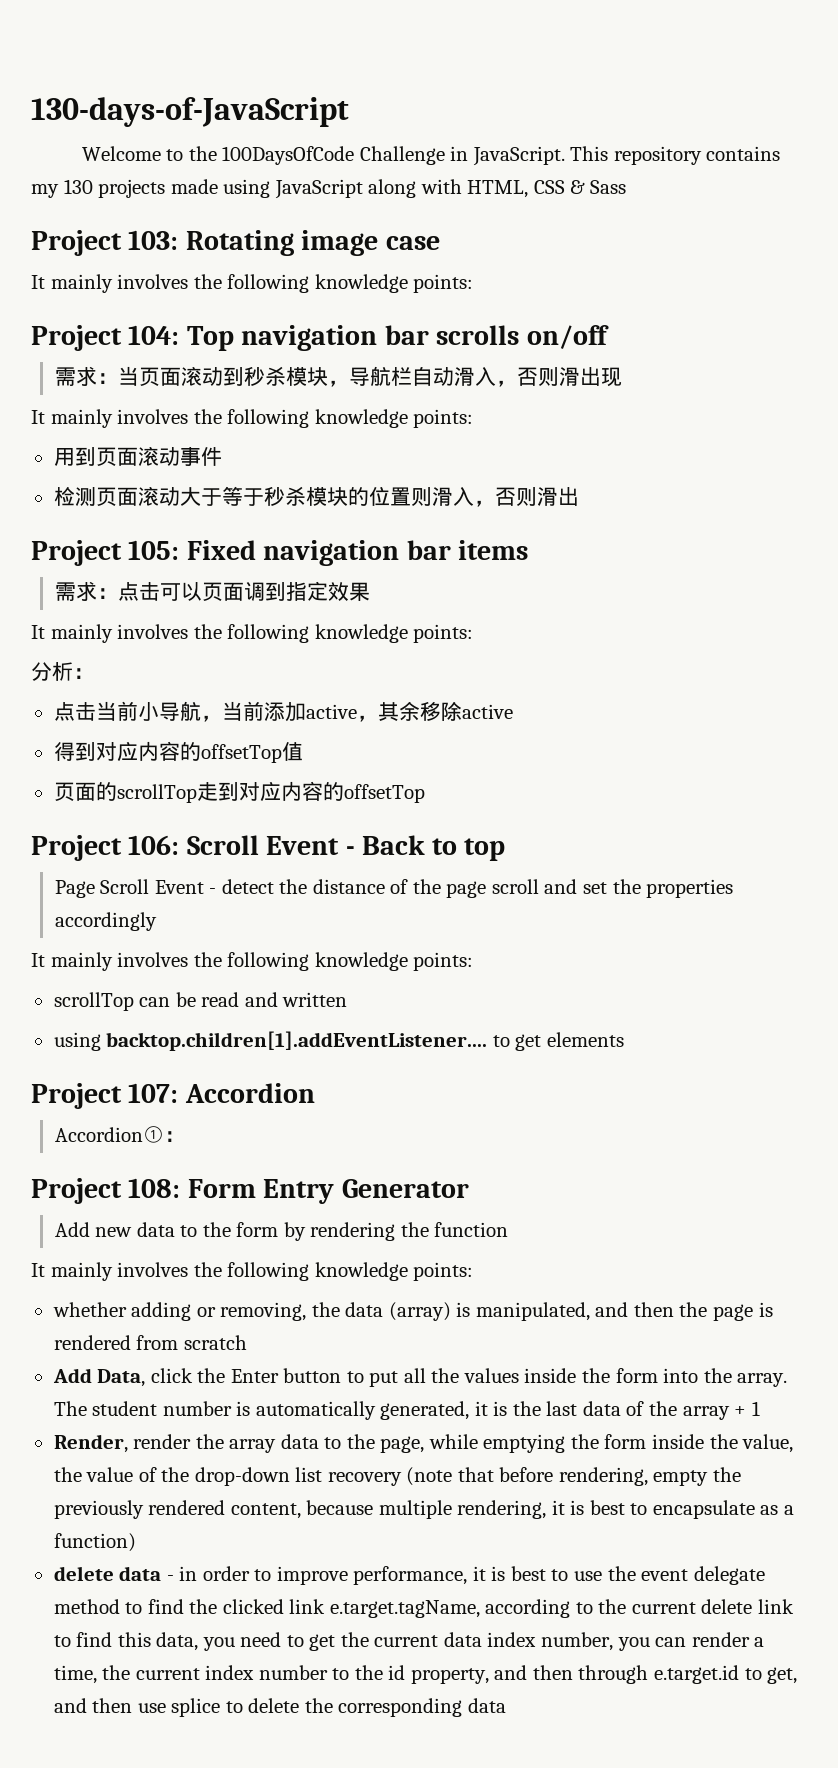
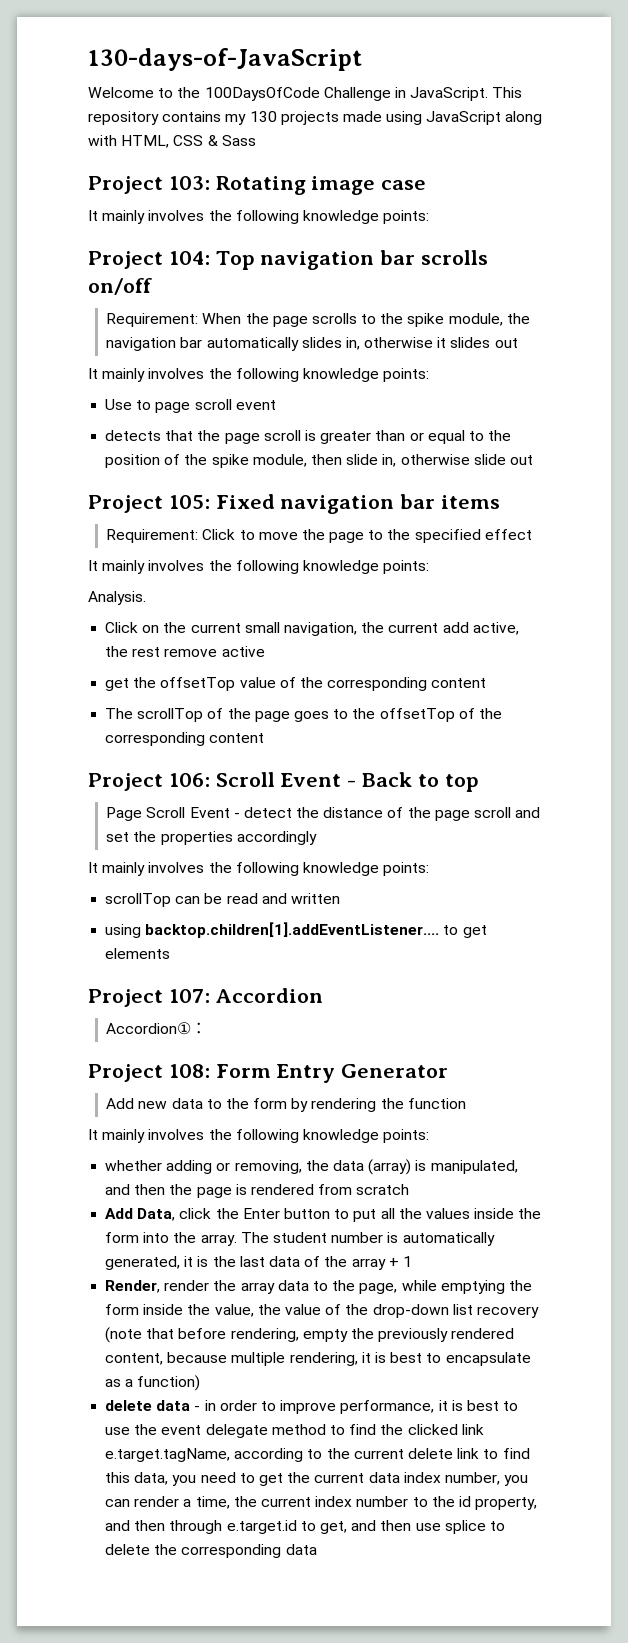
- 需求：当页面滚动到秒杀模块，导航栏自动滑入，否则滑出现
+ Requirement: When the page scrolls to the spike module, the navigation bar automatically slides in, otherwise it slides out
  It mainly involves the following knowledge points:
- 用到页面滚动事件
- 检测页面滚动大于等于秒杀模块的位置则滑入，否则滑出
+ Use to page scroll event
+ detects that the page scroll is greater than or equal to the position of the spike module, then slide in, otherwise slide out
- 需求：点击可以页面调到指定效果
+ Requirement: Click to move the page to the specified effect
  It mainly involves the following knowledge points:
- 分析：
- 点击当前小导航，当前添加active，其余移除active
- 得到对应内容的offsetTop值
- 页面的scrollTop走到对应内容的offsetTop
+ Analysis.
+ Click on the current small navigation, the current add active, the rest remove active
+ get the offsetTop value of the corresponding content
+ The scrollTop of the page goes to the offsetTop of the corresponding content

